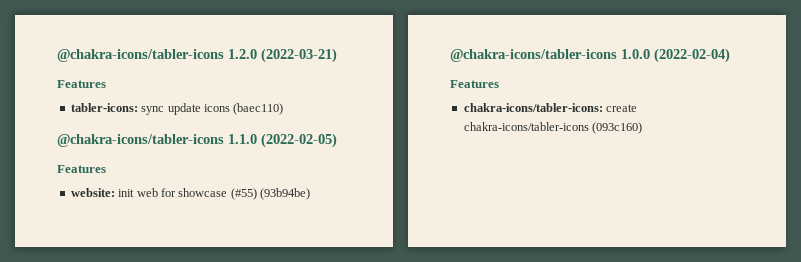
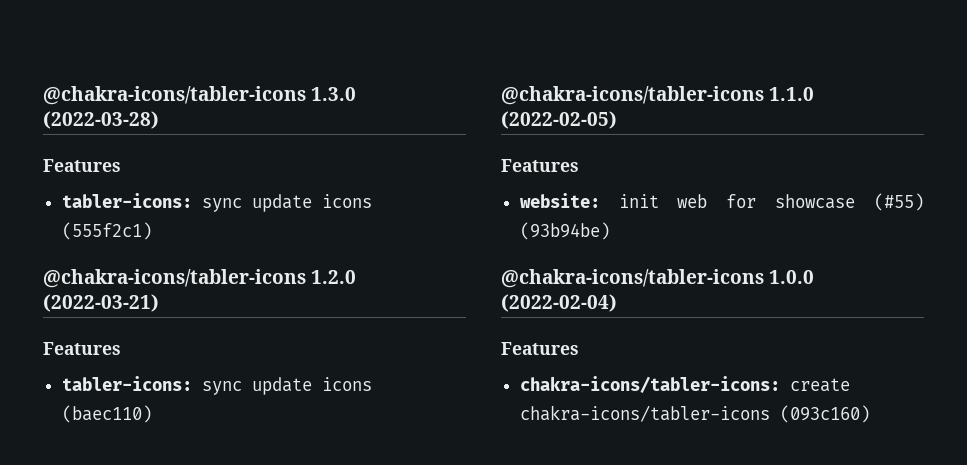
+ @chakra-icons/tabler-icons 1.3.0 (2022-03-28)
+ Features
+ tabler-icons: sync update icons (555f2c1)

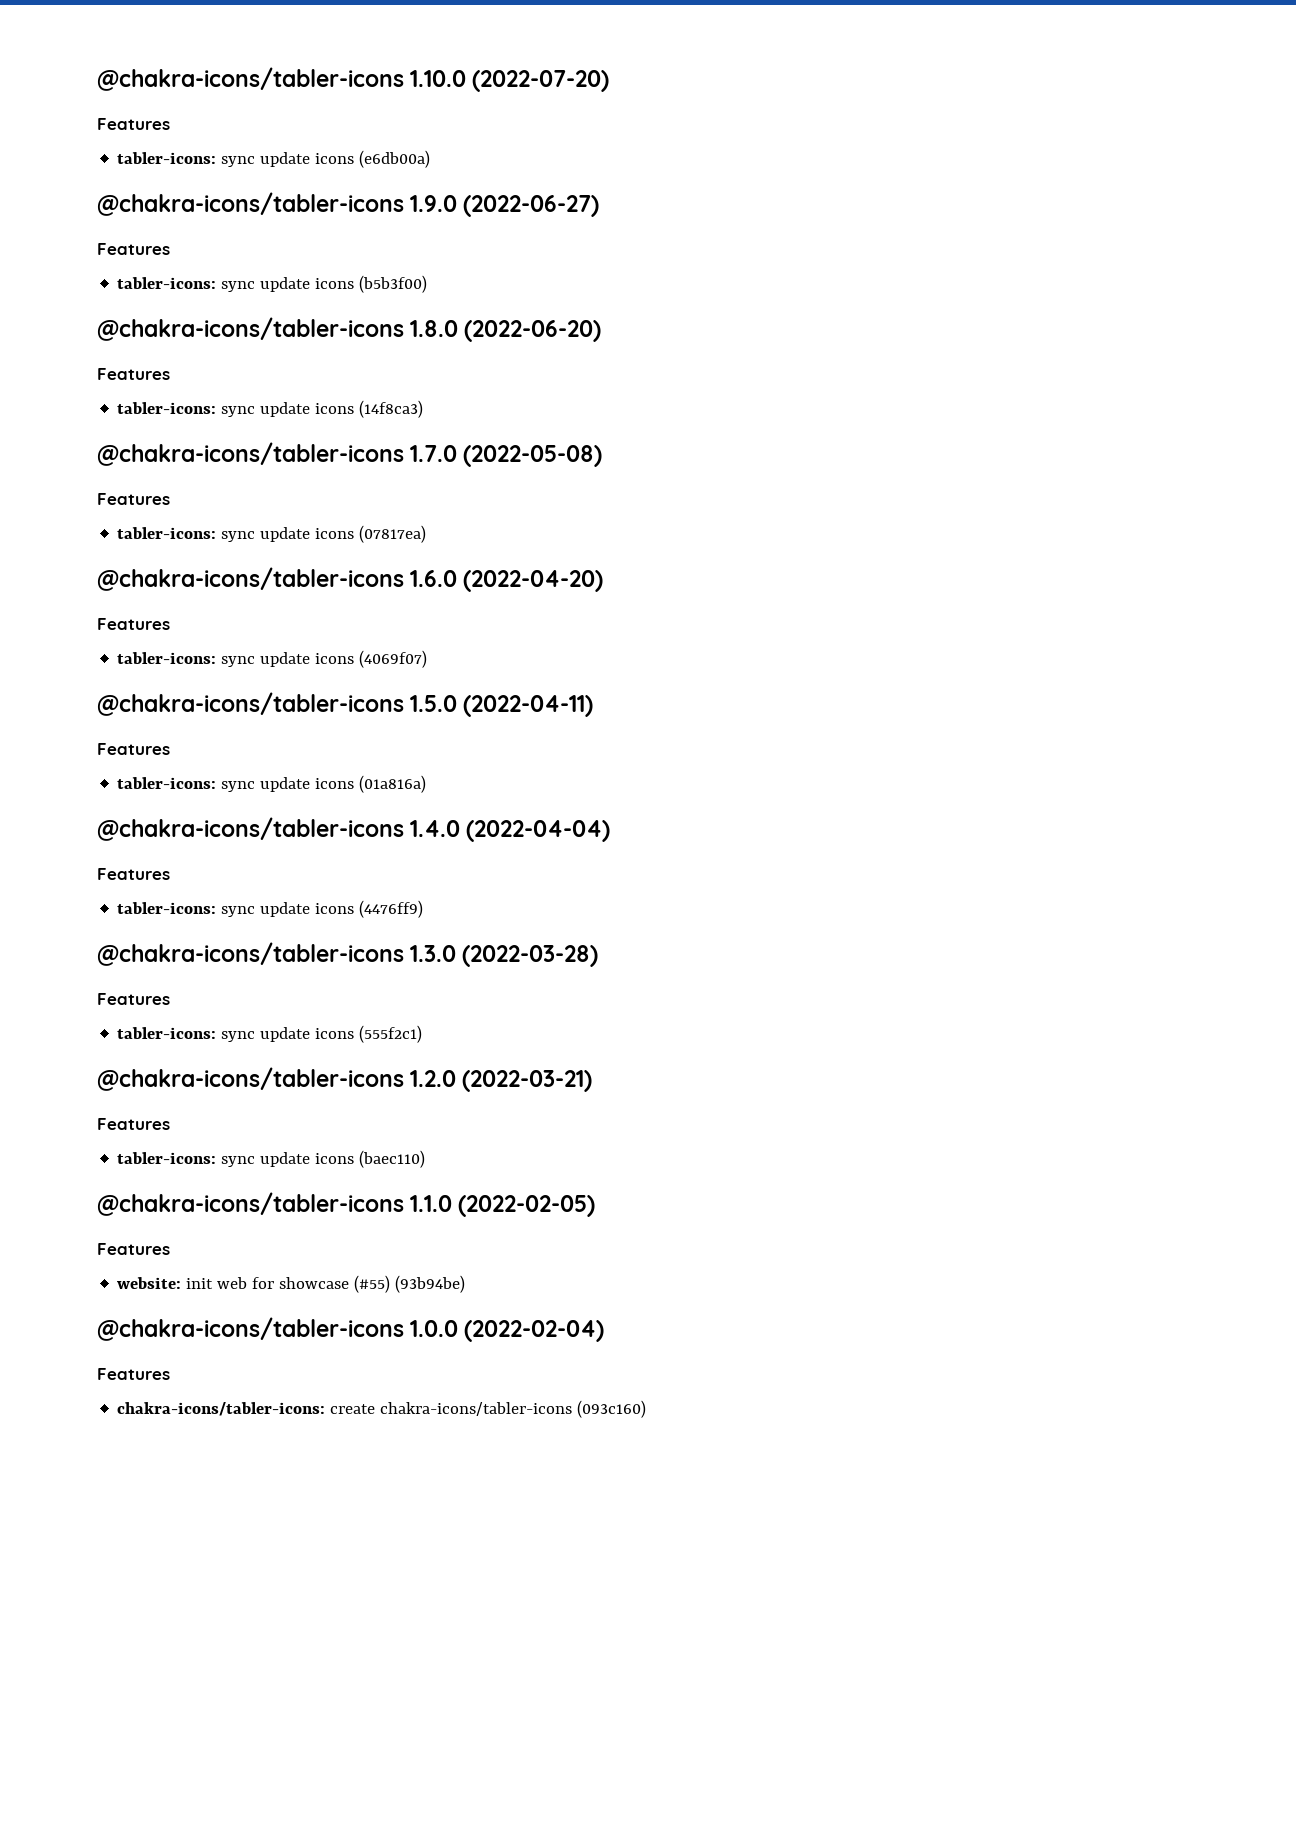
+ @chakra-icons/tabler-icons 1.10.0 (2022-07-20)
+ Features
+ tabler-icons: sync update icons (e6db00a)
+ @chakra-icons/tabler-icons 1.9.0 (2022-06-27)
+ Features
+ tabler-icons: sync update icons (b5b3f00)
+ @chakra-icons/tabler-icons 1.8.0 (2022-06-20)
+ Features
+ tabler-icons: sync update icons (14f8ca3)
+ @chakra-icons/tabler-icons 1.7.0 (2022-05-08)
+ Features
+ tabler-icons: sync update icons (07817ea)
+ @chakra-icons/tabler-icons 1.6.0 (2022-04-20)
+ Features
+ tabler-icons: sync update icons (4069f07)
+ @chakra-icons/tabler-icons 1.5.0 (2022-04-11)
+ Features
+ tabler-icons: sync update icons (01a816a)
+ @chakra-icons/tabler-icons 1.4.0 (2022-04-04)
+ Features
+ tabler-icons: sync update icons (4476ff9)

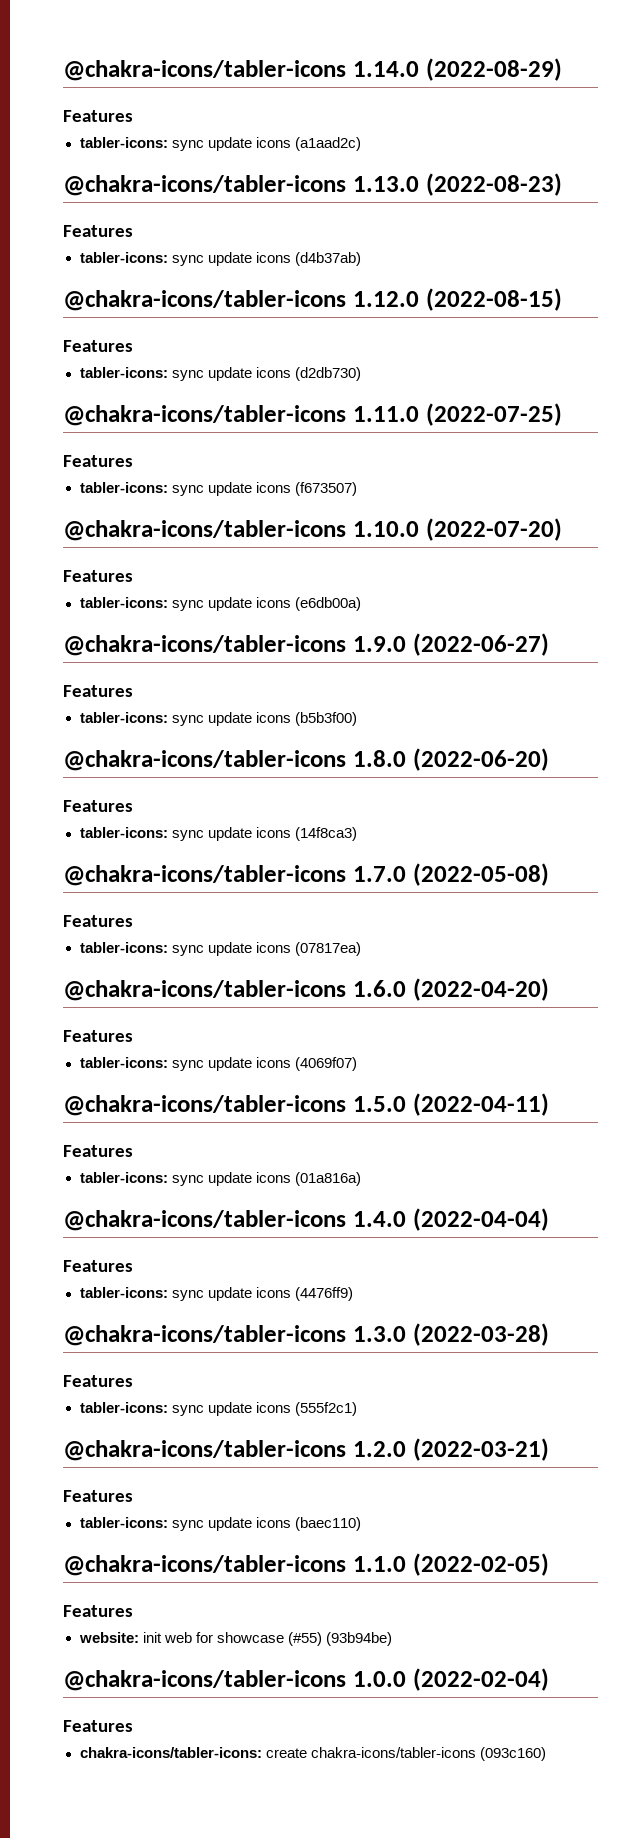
+ @chakra-icons/tabler-icons 1.14.0 (2022-08-29)
+ Features
+ tabler-icons: sync update icons (a1aad2c)
+ @chakra-icons/tabler-icons 1.13.0 (2022-08-23)
+ Features
+ tabler-icons: sync update icons (d4b37ab)
+ @chakra-icons/tabler-icons 1.12.0 (2022-08-15)
+ Features
+ tabler-icons: sync update icons (d2db730)
+ @chakra-icons/tabler-icons 1.11.0 (2022-07-25)
+ Features
+ tabler-icons: sync update icons (f673507)

